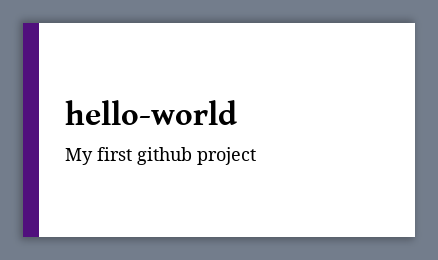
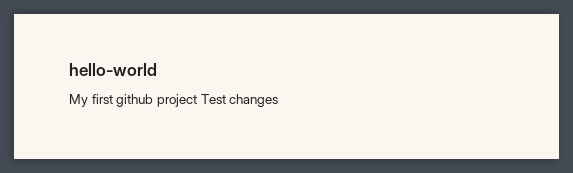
- My first github project
+ My first github project Test changes

